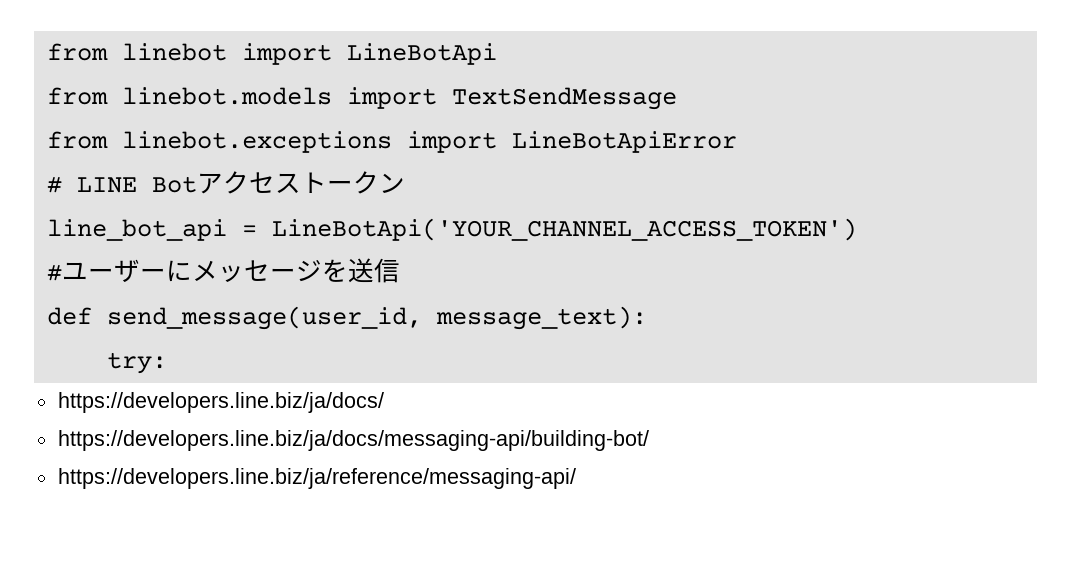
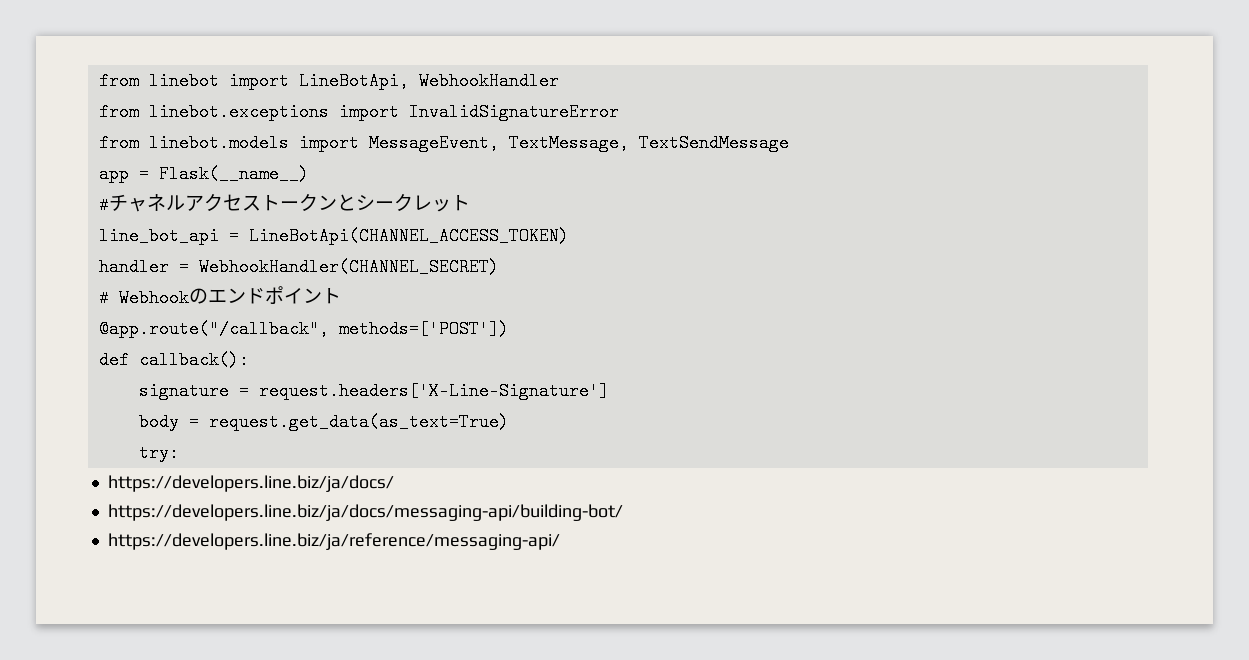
- from linebot import LineBotApi
+ from linebot import LineBotApi, WebhookHandler
+ from linebot.exceptions import InvalidSignatureError
- from linebot.models import TextSendMessage
+ from linebot.models import MessageEvent, TextMessage, TextSendMessage
- from linebot.exceptions import LineBotApiError
- # LINE Botアクセストークン
+ app = Flask(__name__)
+ #チャネルアクセストークンとシークレット
- line_bot_api = LineBotApi('YOUR_CHANNEL_ACCESS_TOKEN')
- #ユーザーにメッセージを送信
- def send_message(user_id, message_text):
+ line_bot_api = LineBotApi(CHANNEL_ACCESS_TOKEN)
+ handler = WebhookHandler(CHANNEL_SECRET)
+ # Webhookのエンドポイント
+ @app.route("/callback", methods=['POST'])
+ def callback():
+ signature = request.headers['X-Line-Signature']
+ body = request.get_data(as_text=True)

